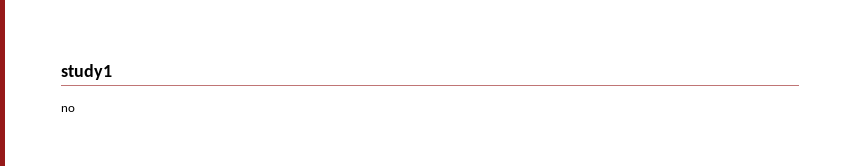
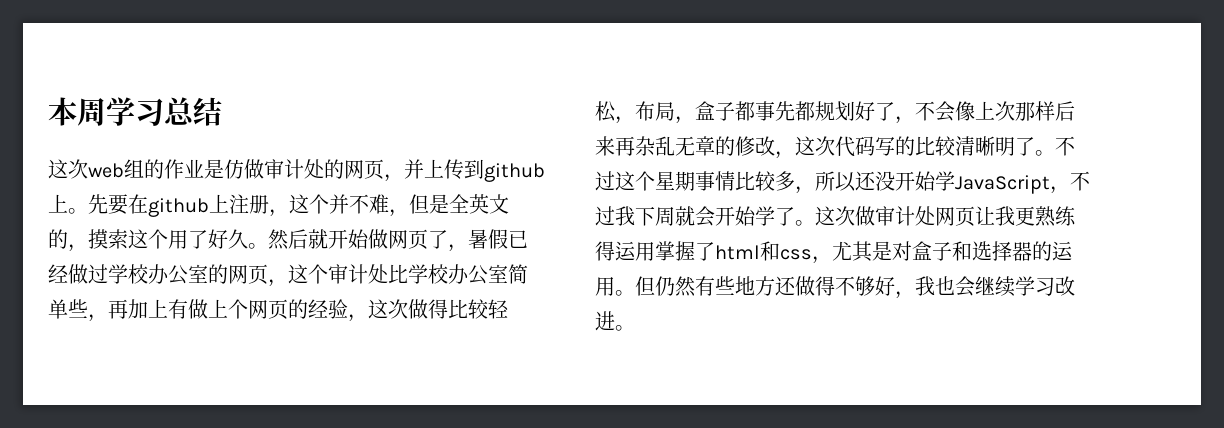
- study1
- no
+ 本周学习总结
+ 这次web组的作业是仿做审计处的网页，并上传到github上。先要在github上注册，这个并不难，但是全英文的，摸索这个用了好久。然后就开始做网页了，暑假已经做过学校办公室的网页，这个审计处比学校办公室简单些，再加上有做上个网页的经验，这次做得比较轻松，布局，盒子都事先都规划好了，不会像上次那样后来再杂乱无章的修改，这次代码写的比较清晰明了。不过这个星期事情比较多，所以还没开始学JavaScript，不过我下周就会开始学了。这次做审计处网页让我更熟练得运用掌握了html和css，尤其是对盒子和选择器的运用。但仍然有些地方还做得不够好，我也会继续学习改进。

